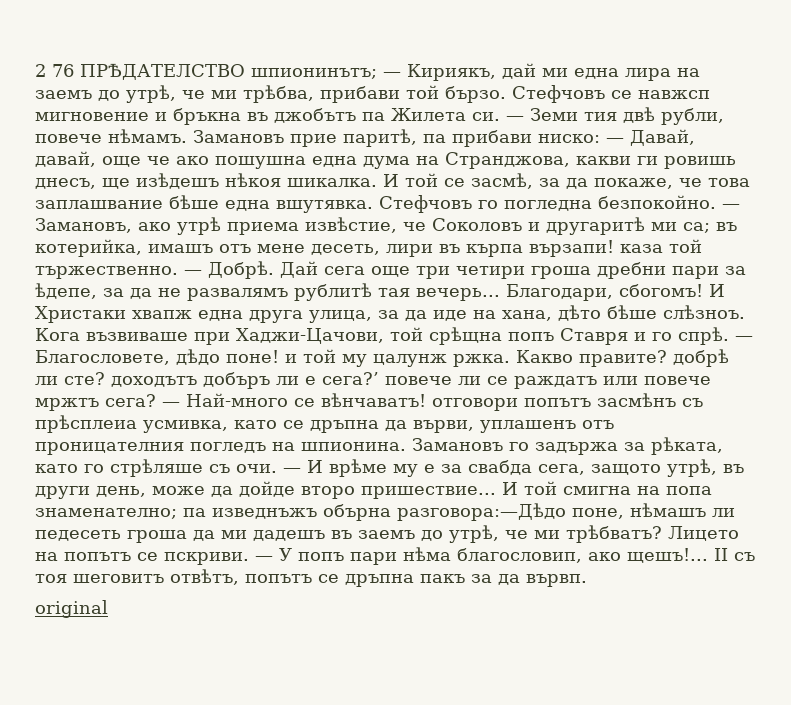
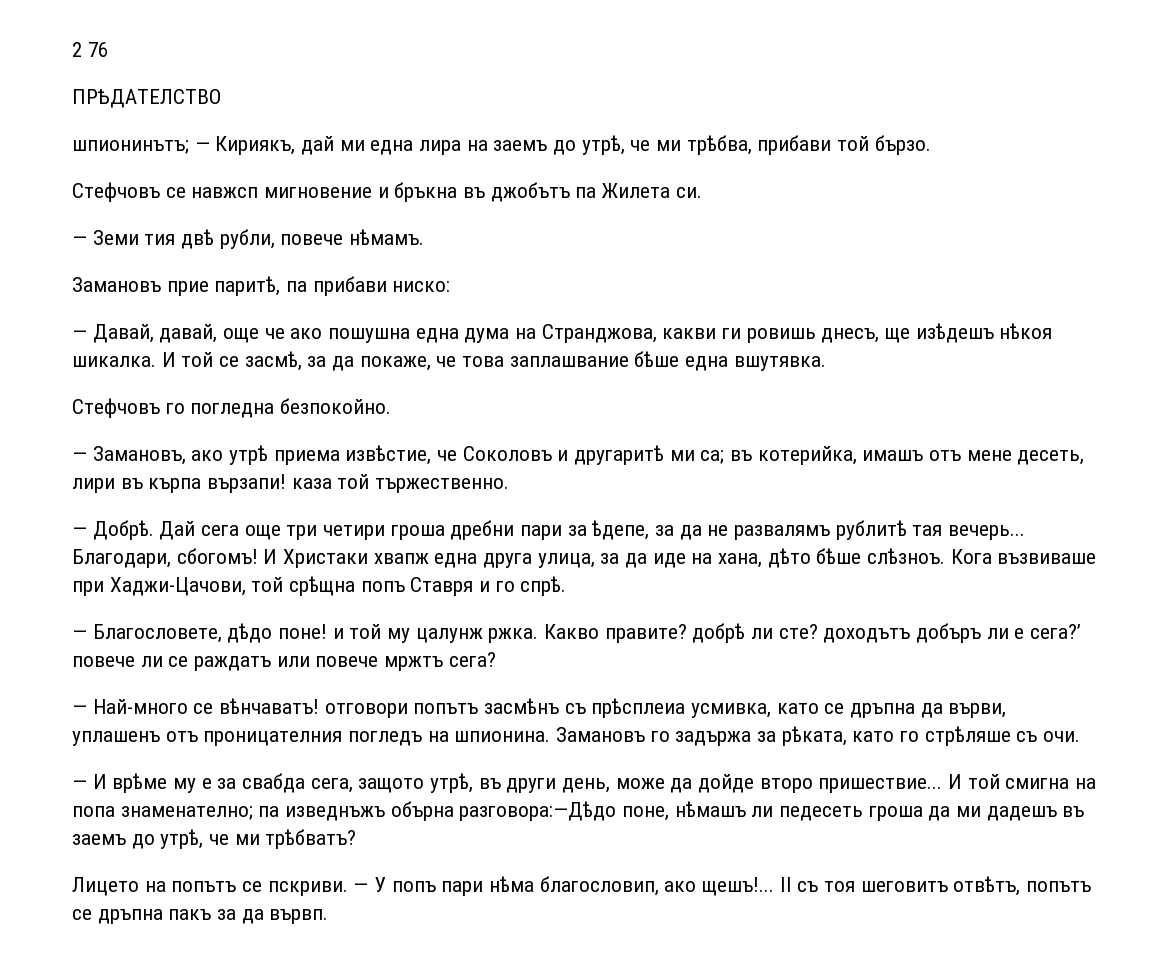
- 2 76 ПРѢДАТЕЛСТВО шпионинътъ;
+ 2 76
+ ПРѢДАТЕЛСТВО
+ шпионинътъ;
- — Кириякъ, дай ми една лира на заемъ до утрѣ, че ми трѣбва, прибави той бързо. Стефчовъ се навжсп мигновение и бръкна въ джобътъ па Жилета си. — Земи тия двѣ рубли, повече нѣмамъ. Замановъ прие паритѣ, па прибави ниско: — Давай, давай, още че ако пошушна една дума на Странджова, какви ги ровишь днесъ, ще изѣдешъ нѣкоя шикалка.
+ — Кириякъ, дай ми една лира на заемъ до утрѣ, че ми трѣбва, прибави той бързо.
+ Стефчовъ се навжсп мигновение и бръкна въ джобътъ па Жилета си.
+ — Земи тия двѣ рубли, повече нѣмамъ.
+ Замановъ прие паритѣ, па прибави ниско:
+ — Давай, давай, още че ако пошушна една дума на Странджова, какви ги ровишь днесъ, ще изѣдешъ нѣкоя шикалка.
- И той се засмѣ, за да покаже, че това заплашвание бѣше една вшутявка. Стефчовъ го погледна безпокойно. — Замановъ, ако утрѣ приема извѣстие, че Соколовъ и другаритѣ ми са; въ котерийка, имашъ отъ мене десеть, лири въ кърпа вързапи! каза той тържественно. — Добрѣ.
+ И той се засмѣ, за да покаже, че това заплашвание бѣше една вшутявка.
+ Стефчовъ го погледна безпокойно.
+ — Замановъ, ако утрѣ приема извѣстие, че Соколовъ и другаритѣ ми са; въ котерийка, имашъ отъ мене десеть, лири въ кърпа вързапи! каза той тържественно.
+ — Добрѣ.
- Кога възвиваше при Хаджи-Цачови, той срѣщна попъ Ставря и го спрѣ. — Благословете, дѣдо поне! и той му цалунж ржка.
+ Кога възвиваше при Хаджи-Цачови, той срѣщна попъ Ставря и го спрѣ.
+ — Благословете, дѣдо поне! и той му цалунж ржка.
- Какво правите? добрѣ ли сте? доходътъ добъръ ли е сега?’ повече ли се раждатъ или повече мржтъ сега? — Най-много се вѣнчаватъ! отговори попътъ засмѣнъ съ прѣсплеиа усмивка, като се дръпна да върви, уплашенъ отъ проницателния погледъ на шпионина.
+ Какво правите? добрѣ ли сте? доходътъ добъръ ли е сега?’ повече ли се раждатъ или повече мржтъ сега?
+ — Най-много се вѣнчаватъ! отговори попътъ засмѣнъ съ прѣсплеиа усмивка, като се дръпна да върви, уплашенъ отъ проницателния погледъ на шпионина.
- Замановъ го задържа за рѣката, като го стрѣляше съ очи. — И врѣме му е за свабда сега, защото утрѣ, въ други день, може да дойде второ пришествие...
+ Замановъ го задържа за рѣката, като го стрѣляше съ очи.
+ — И врѣме му е за свабда сега, защото утрѣ, въ други день, може да дойде второ пришествие...
- И той смигна на попа знаменателно; па изведнъжъ обърна разговора:—Дѣдо поне, нѣмашъ ли педесеть гроша да ми дадешъ въ заемъ до утрѣ, че ми трѣбватъ? Лицето на попътъ се пскриви.
+ И той смигна на попа знаменателно; па изведнъжъ обърна разговора:—Дѣдо поне, нѣмашъ ли педесеть гроша да ми дадешъ въ заемъ до утрѣ, че ми трѣбватъ?
+ Лицето на попътъ се пскриви.
- original

